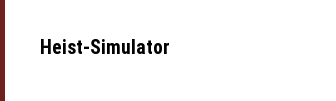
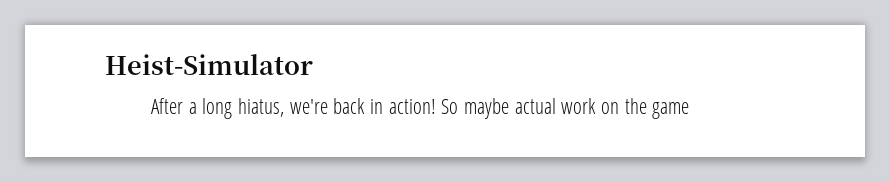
+ After a long hiatus, we're back in action! So maybe actual work on the game

